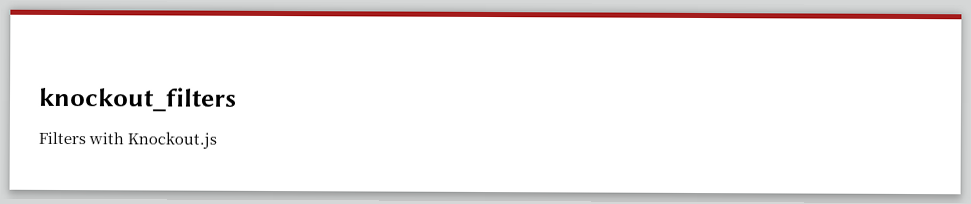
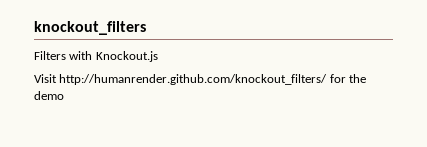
+ Visit http://humanrender.github.com/knockout_filters/ for the demo

